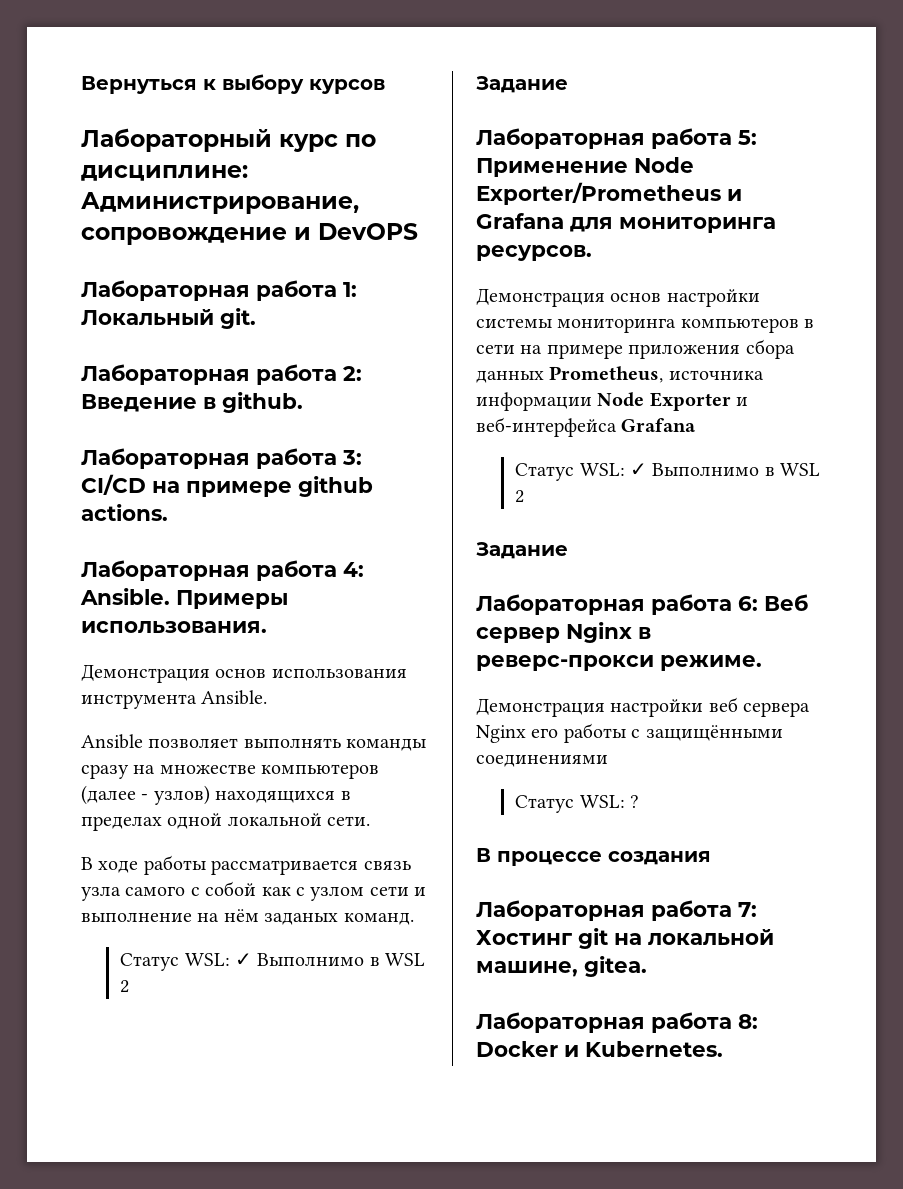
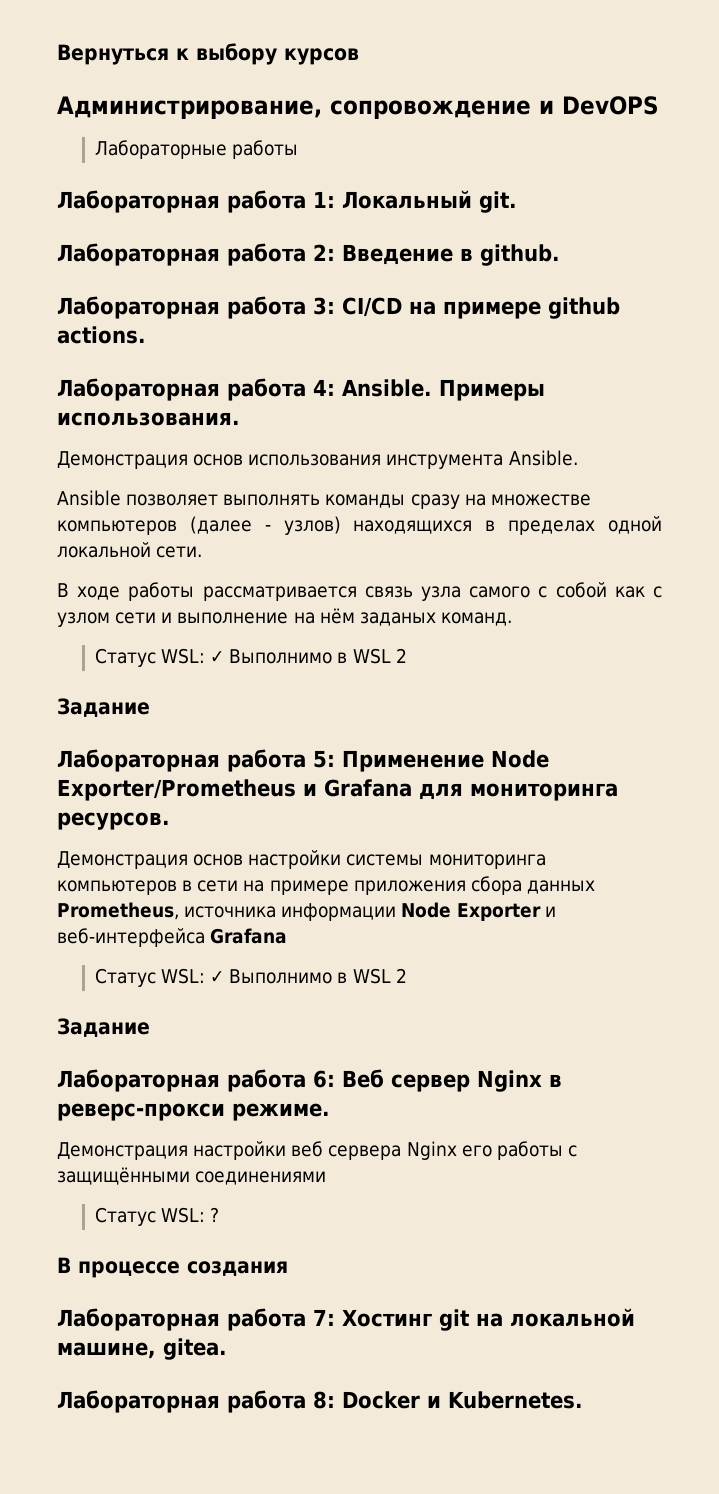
- Лабораторный курс по дисциплине: Администрирование, сопровождение и DevOPS
+ Администрирование, сопровождение и DevOPS
+ Лабораторные работы

